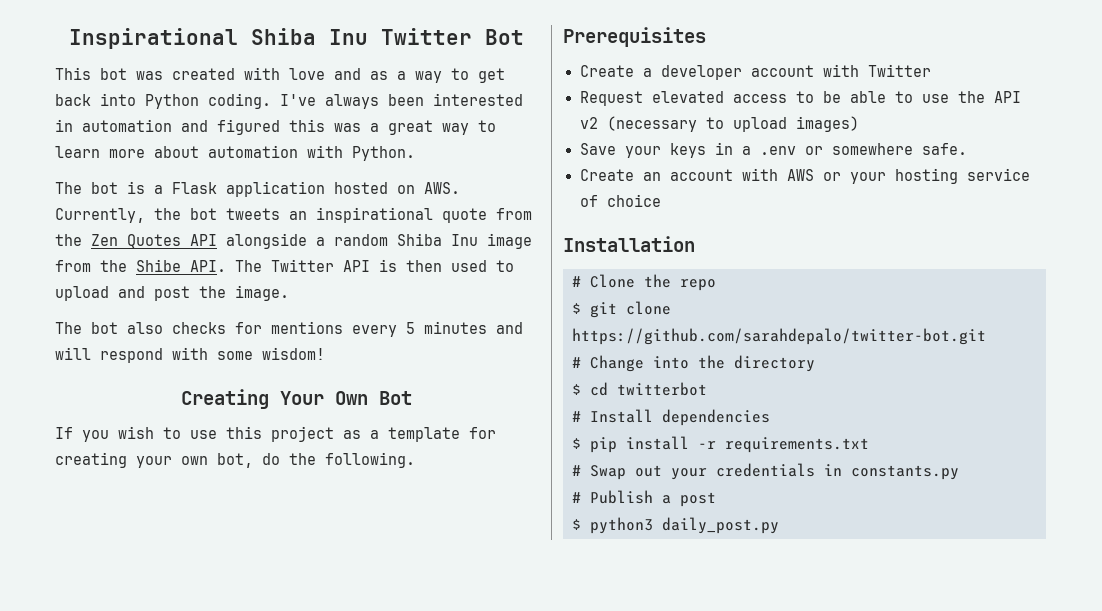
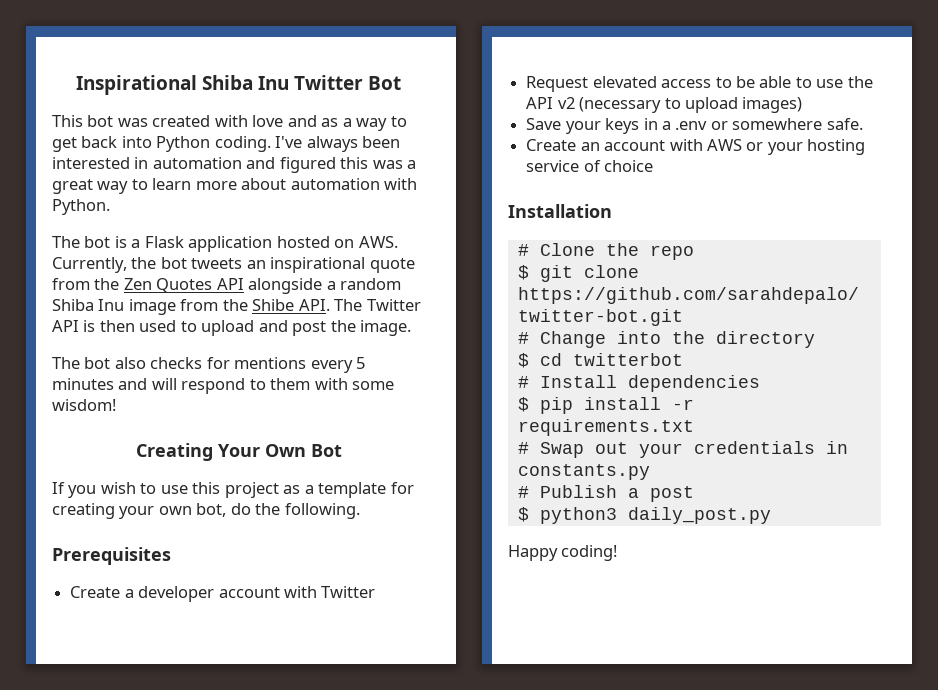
- The bot also checks for mentions every 5 minutes and will respond with some wisdom!
+ The bot also checks for mentions every 5 minutes and will respond to them with some wisdom!
+ Happy coding!

